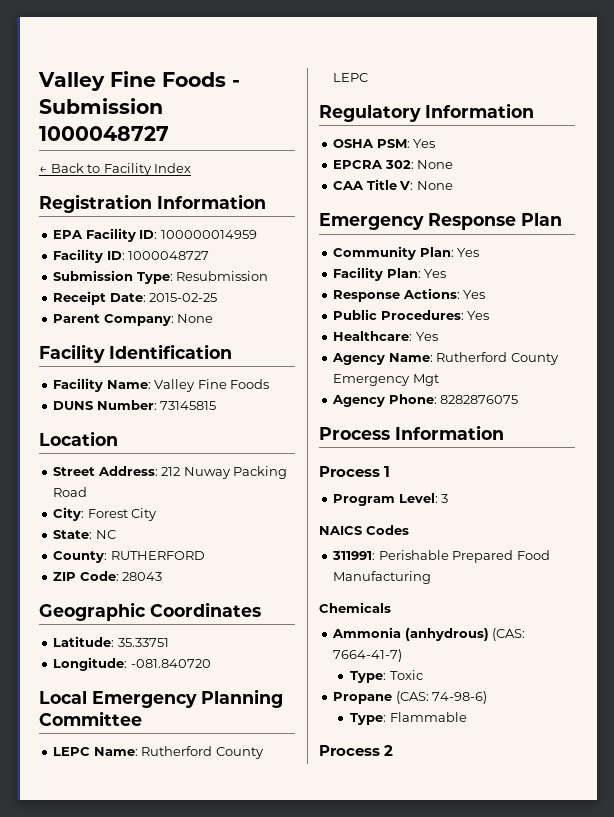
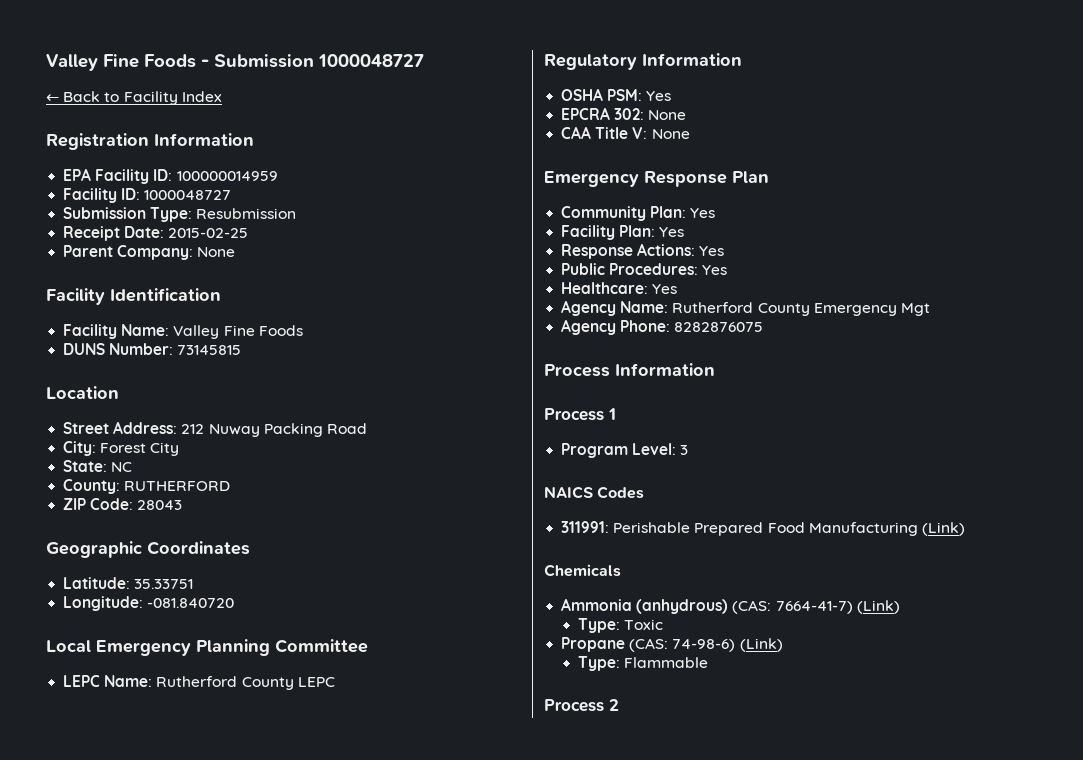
- 311991: Perishable Prepared Food Manufacturing
+ 311991: Perishable Prepared Food Manufacturing (Link)
- Ammonia (anhydrous) (CAS: 7664-41-7)
+ Ammonia (anhydrous) (CAS: 7664-41-7) (Link)
- Propane (CAS: 74-98-6)
+ Propane (CAS: 74-98-6) (Link)

